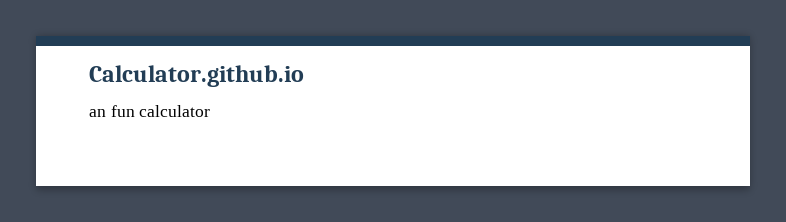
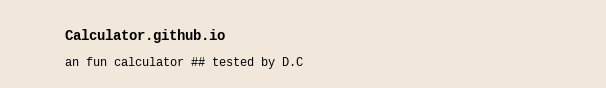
- an fun calculator
+ an fun calculator ## tested by D.C

